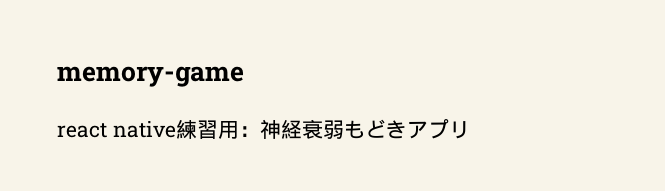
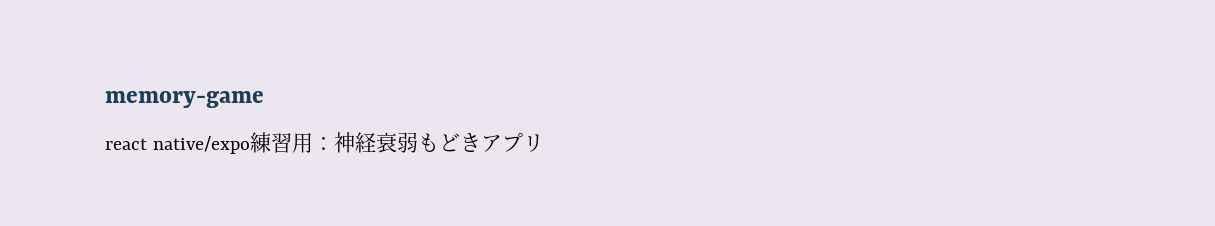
- react native練習用：神経衰弱もどきアプリ
+ react native/expo練習用：神経衰弱もどきアプリ

